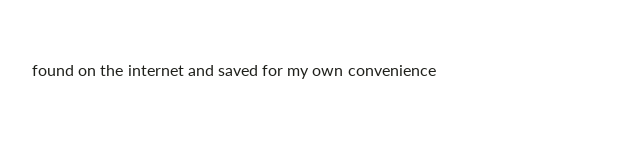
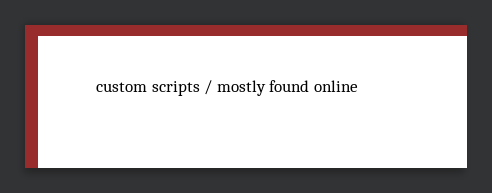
- found on the internet and saved for my own convenience
+ custom scripts / mostly found online

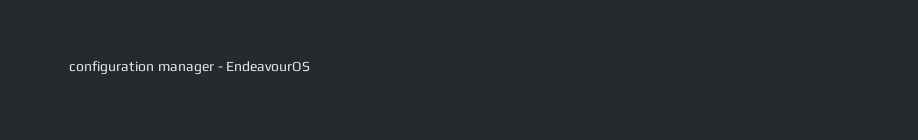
- custom scripts / mostly found online
+ configuration manager - EndeavourOS

